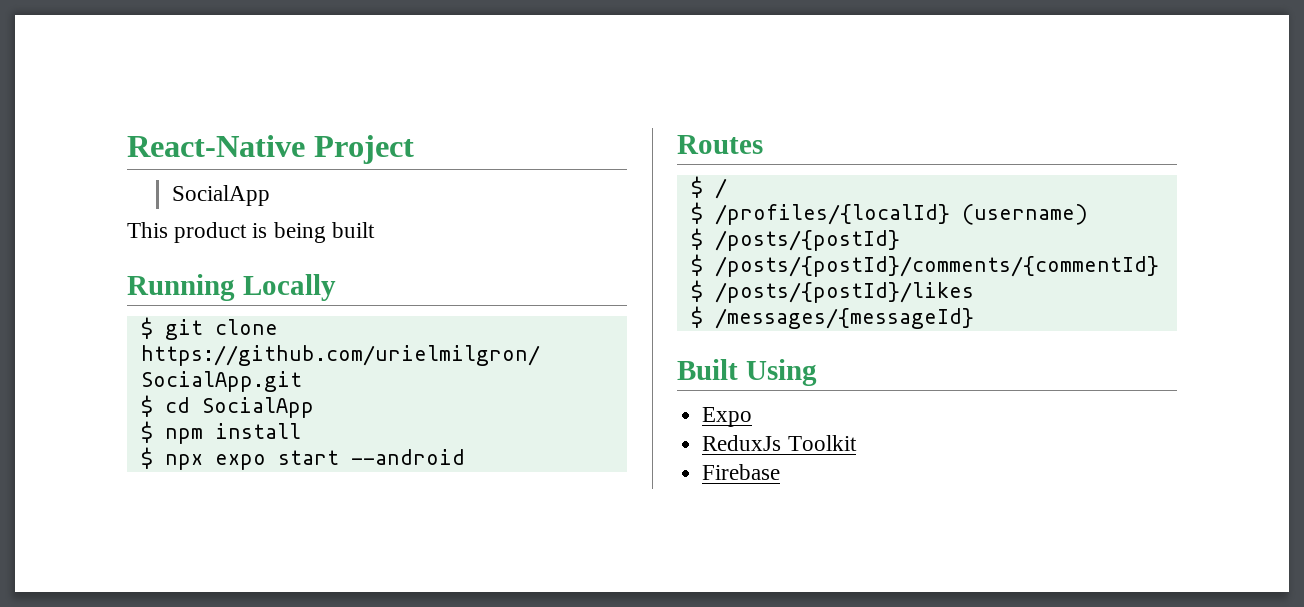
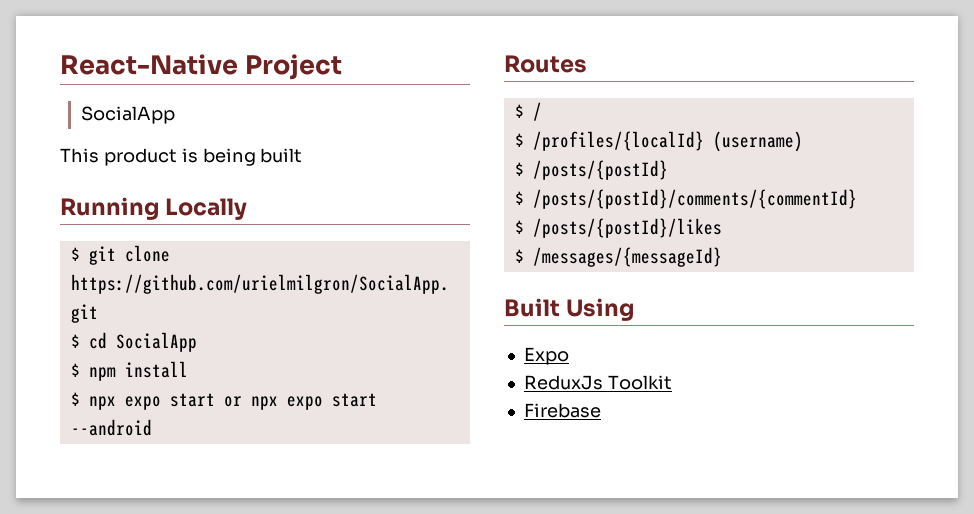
- $ npx expo start --android
+ $ npx expo start or npx expo start --android

